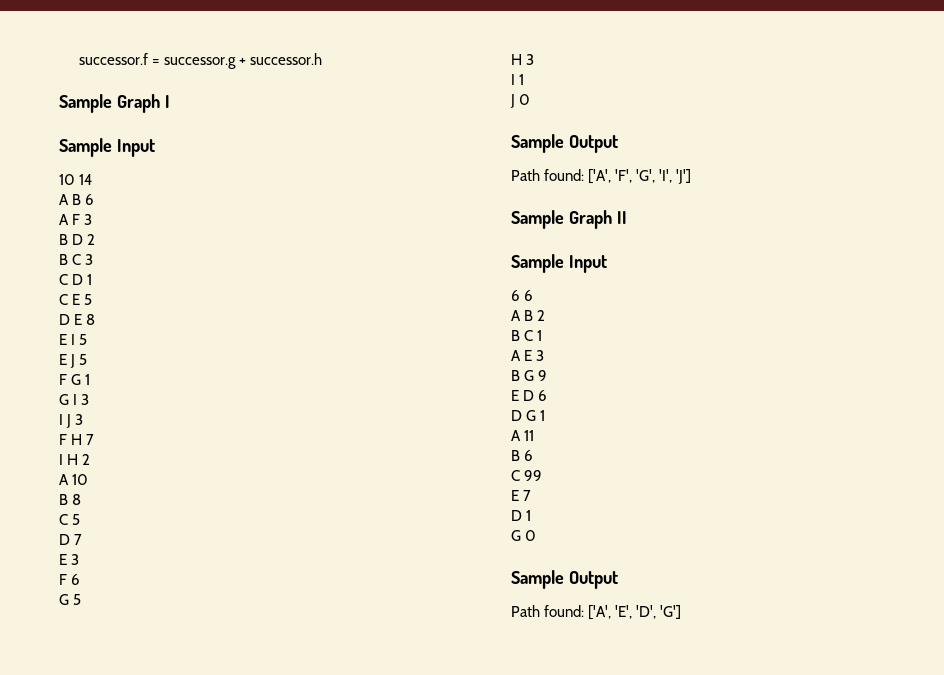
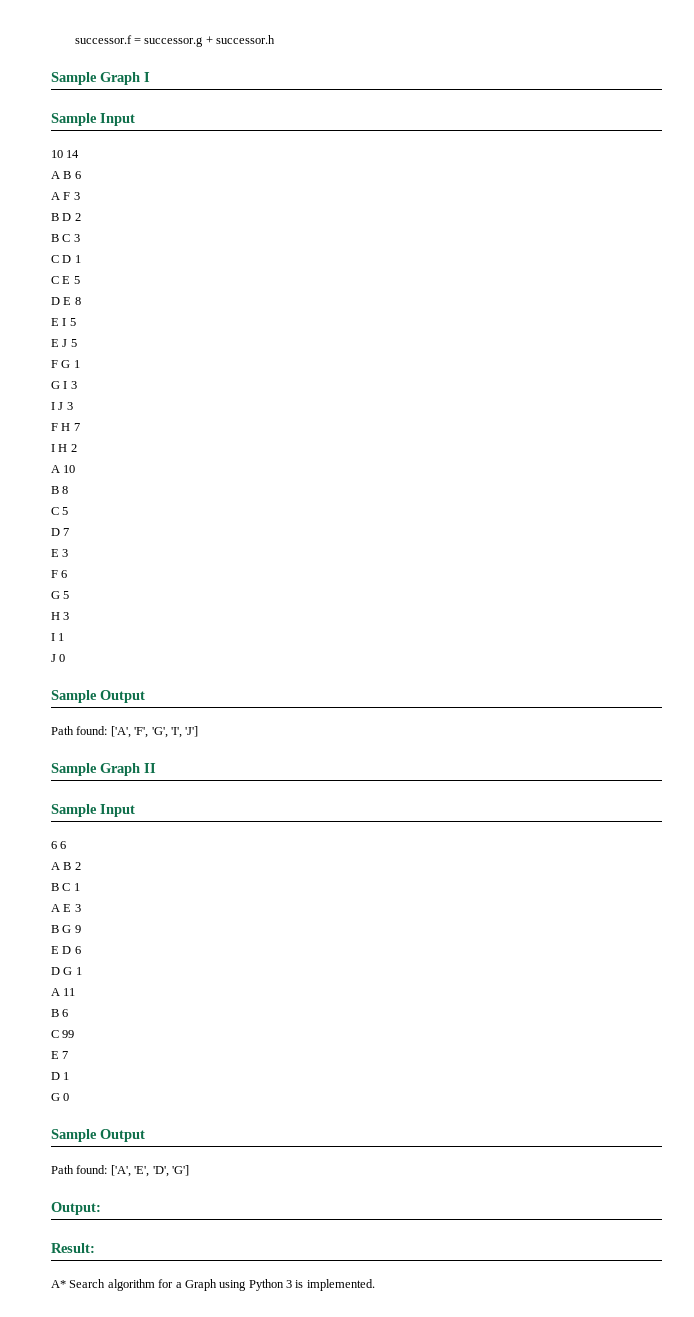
+ Output:
+ Result:
+ A* Search algorithm for a Graph using Python 3 is implemented.

